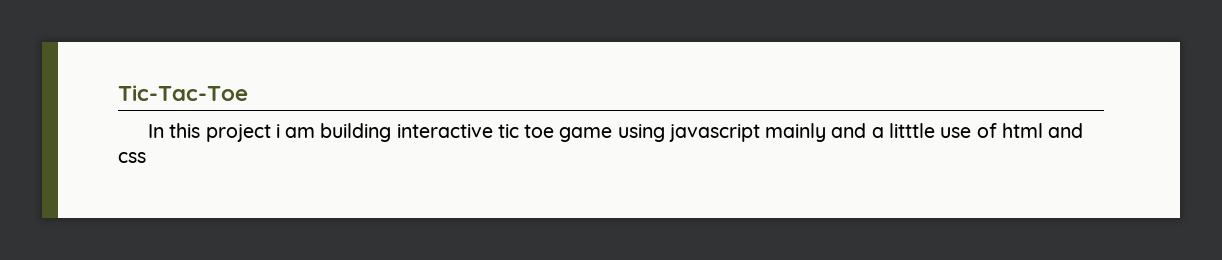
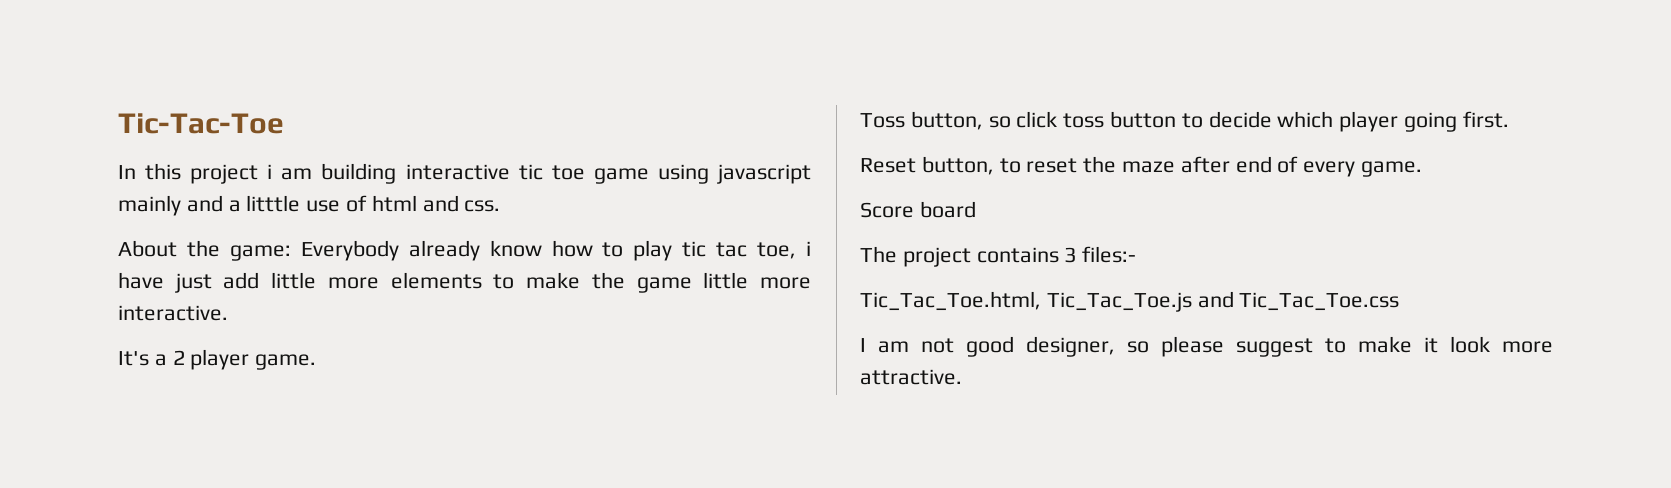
- In this project i am building interactive tic toe game using javascript mainly and a litttle use of html and css
+ In this project i am building interactive tic toe game using javascript mainly and a litttle use of html and css.
+ About the game: Everybody already know how to play tic tac toe, i have just add little more elements to make the game little more interactive.
+ It's a 2 player game.
+ Toss button, so click toss button to decide which player going first.
+ Reset button, to reset the maze after end of every game.
+ Score board
+ The project contains 3 files:-
+ Tic_Tac_Toe.html, Tic_Tac_Toe.js and Tic_Tac_Toe.css
+ I am not good designer, so please suggest to make it look more attractive.

